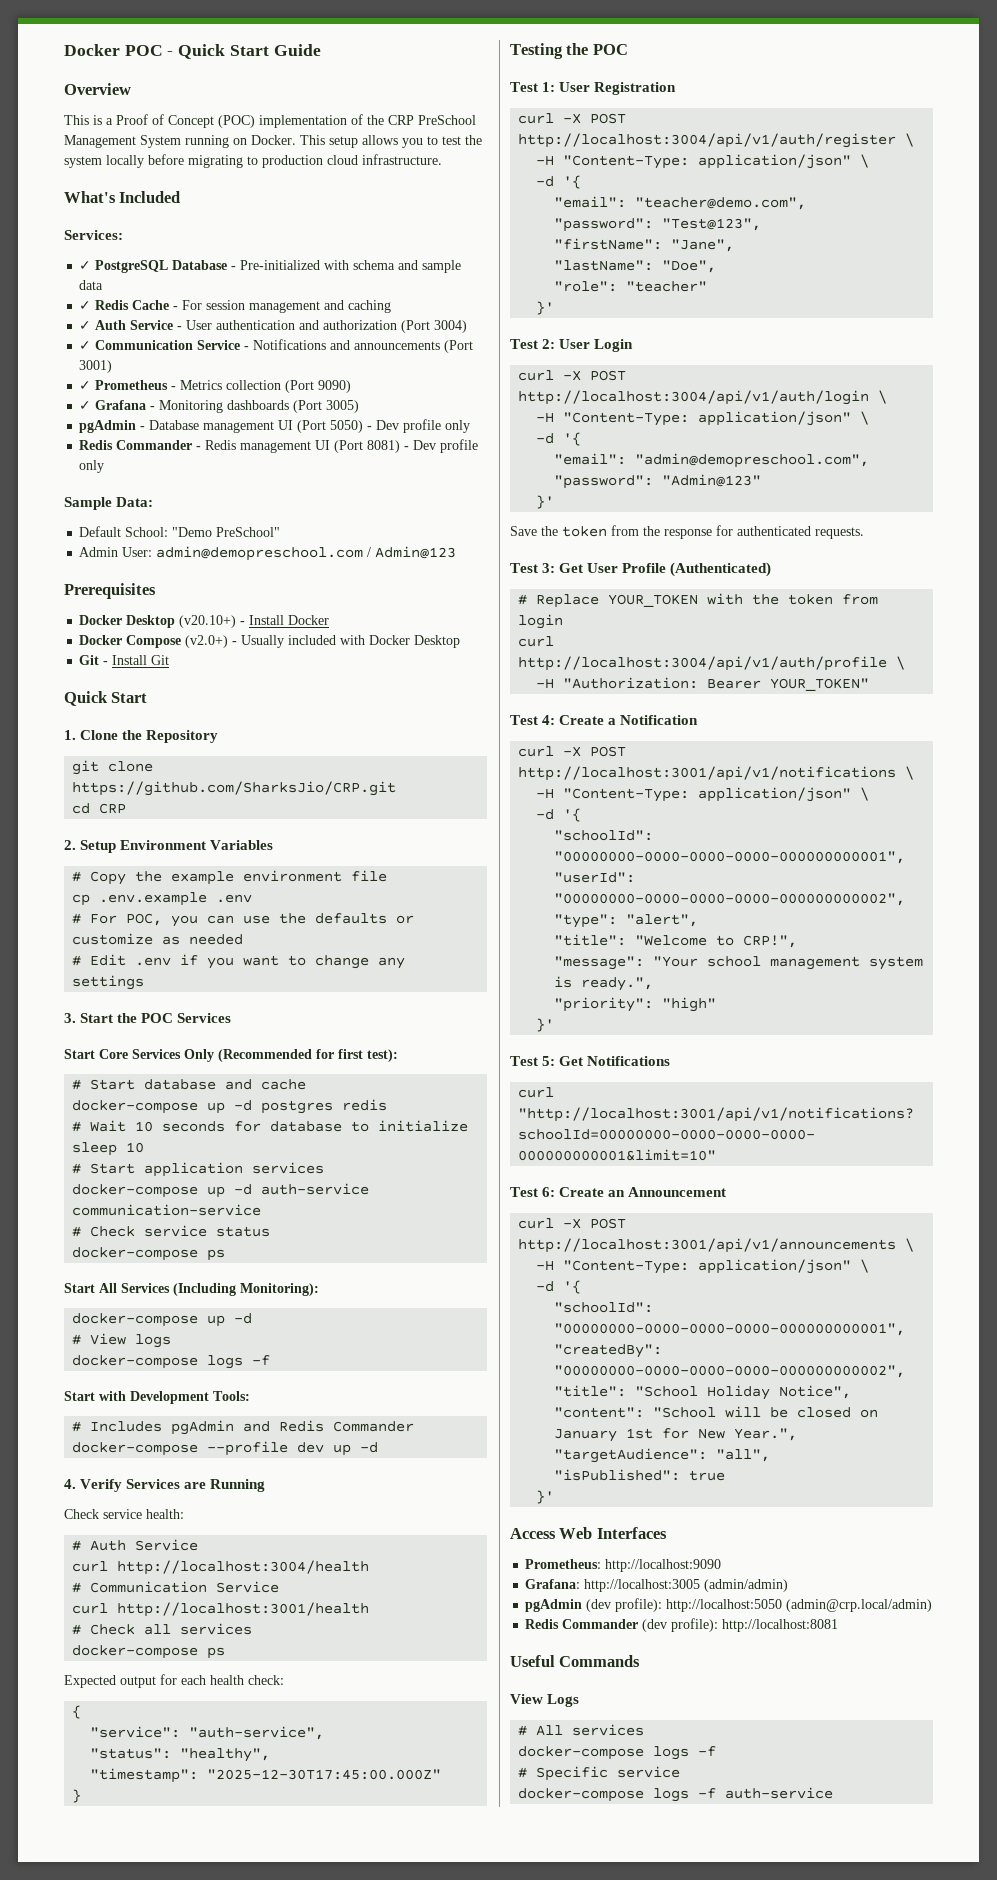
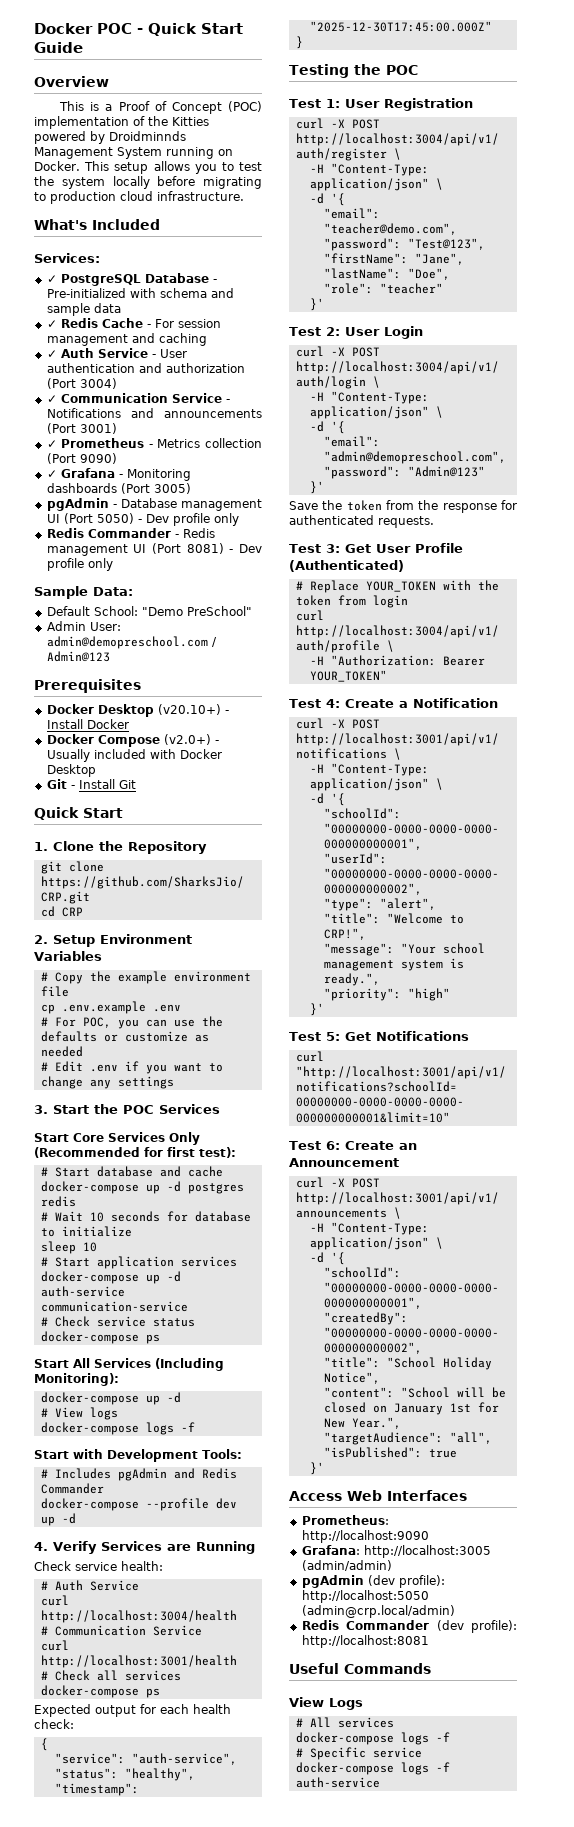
- This is a Proof of Concept (POC) implementation of the CRP PreSchool Management System running on Docker.
+ This is a Proof of Concept (POC) implementation of the Kitties powered by Droidminnds Management System running on Docker.

